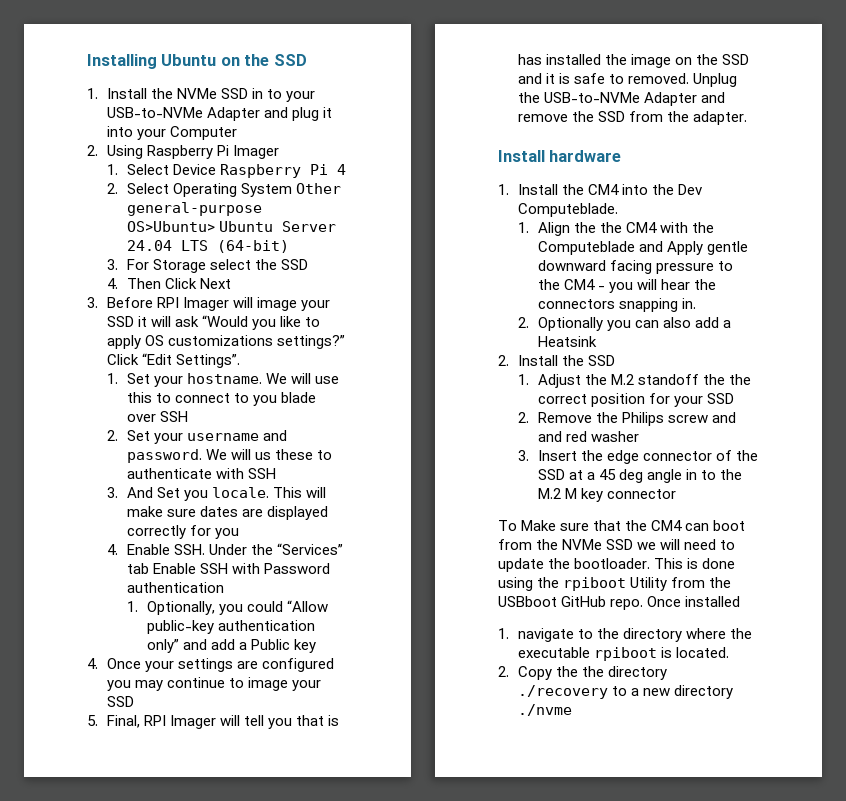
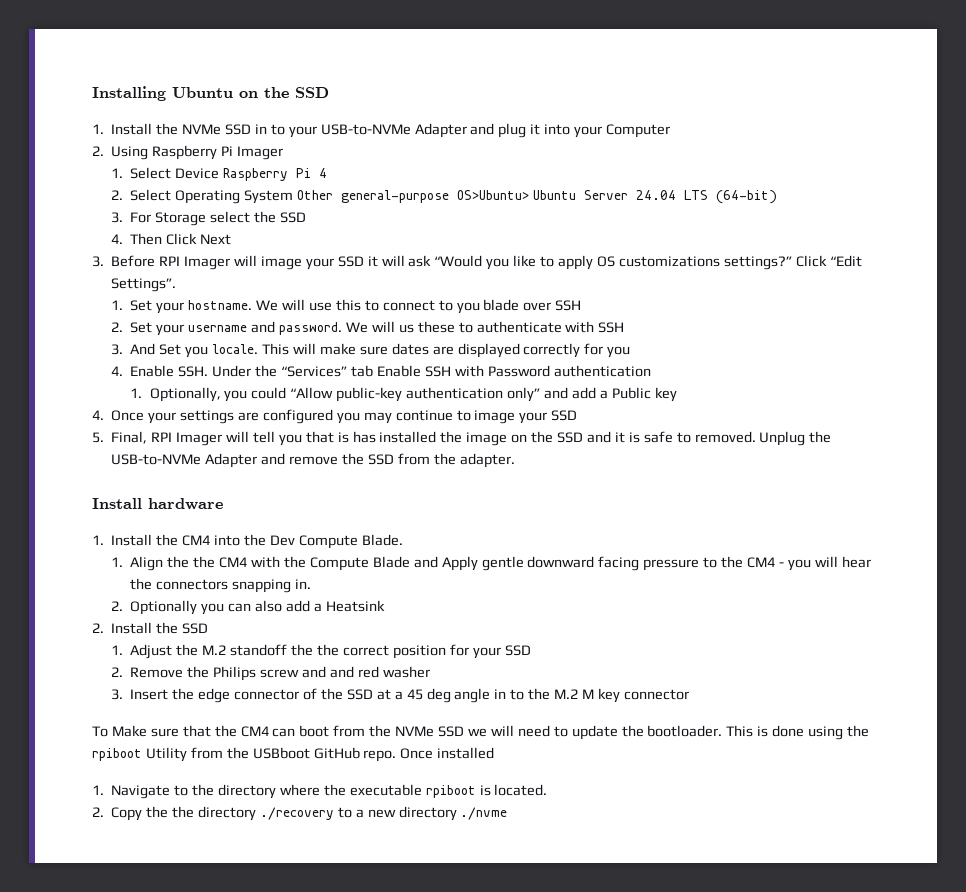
- 1. Install the CM4 into the Dev Computeblade.
+ 1. Install the CM4 into the Dev Compute Blade.
- 1. Align the the CM4 with the Computeblade and Apply gentle downward facing pressure to the CM4 - you will hear the connectors snapping in.
+ 1. Align the the CM4 with the Compute Blade and Apply gentle downward facing pressure to the CM4 - you will hear the connectors snapping in.
- 1. navigate to the directory where the executable rpiboot is located.
+ 1. Navigate to the directory where the executable rpiboot is located.

